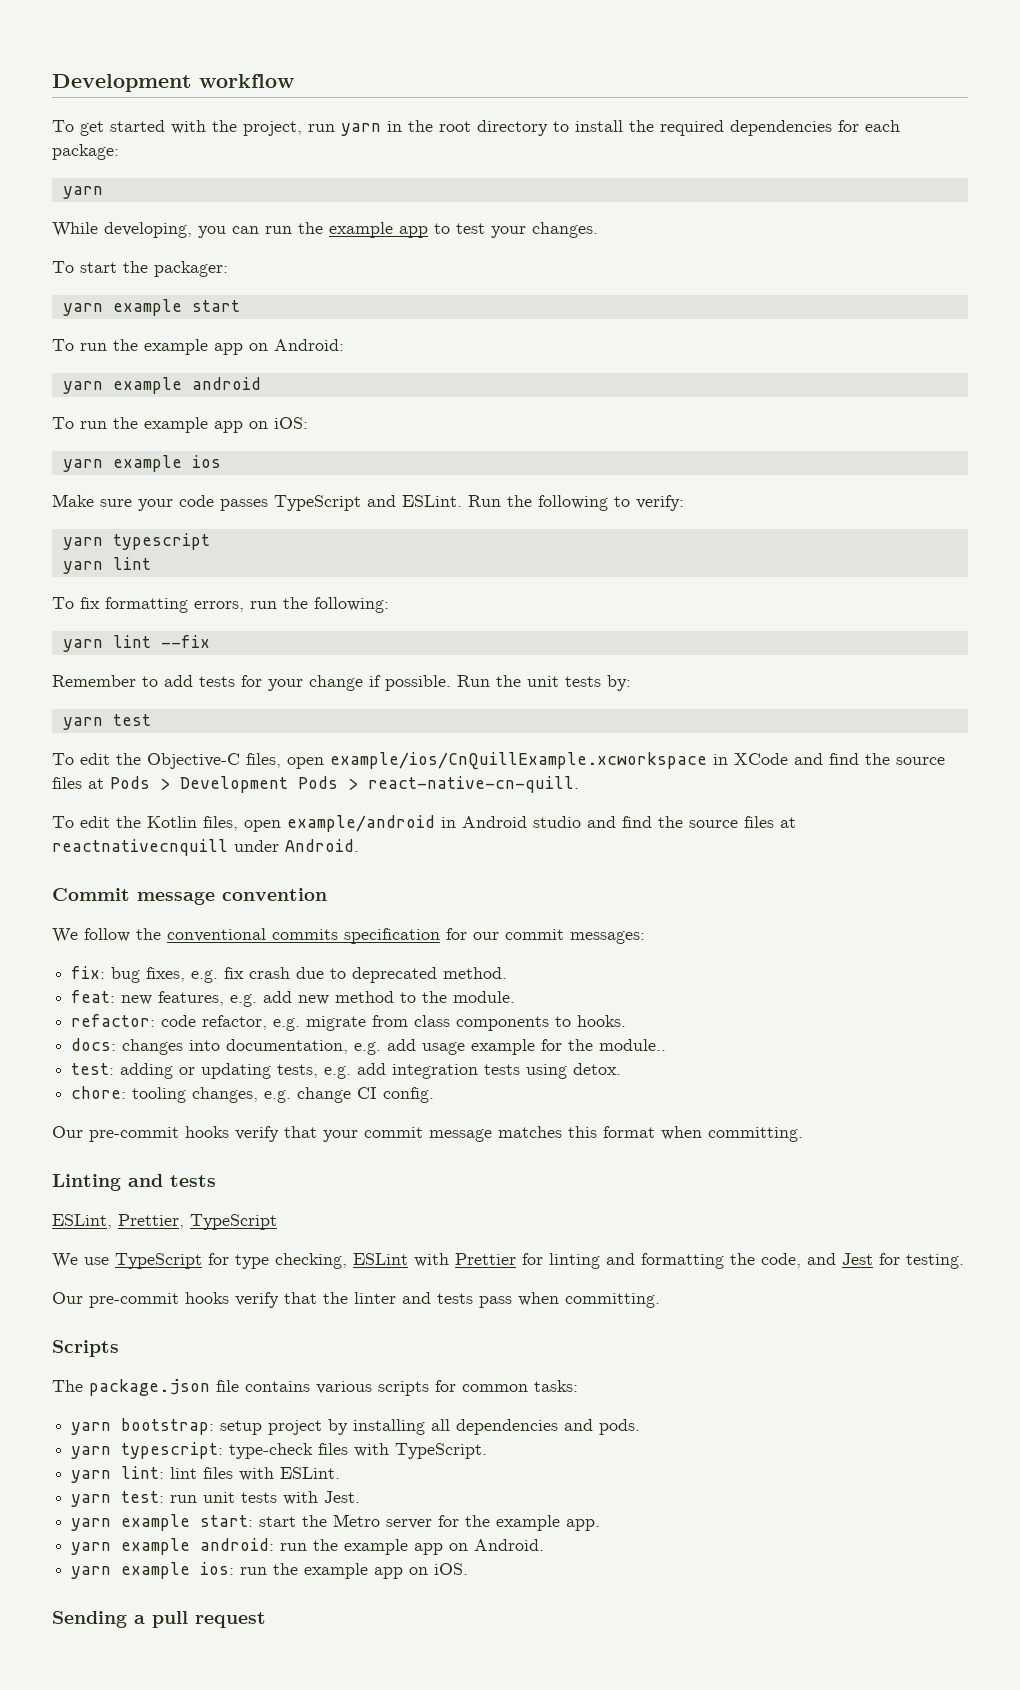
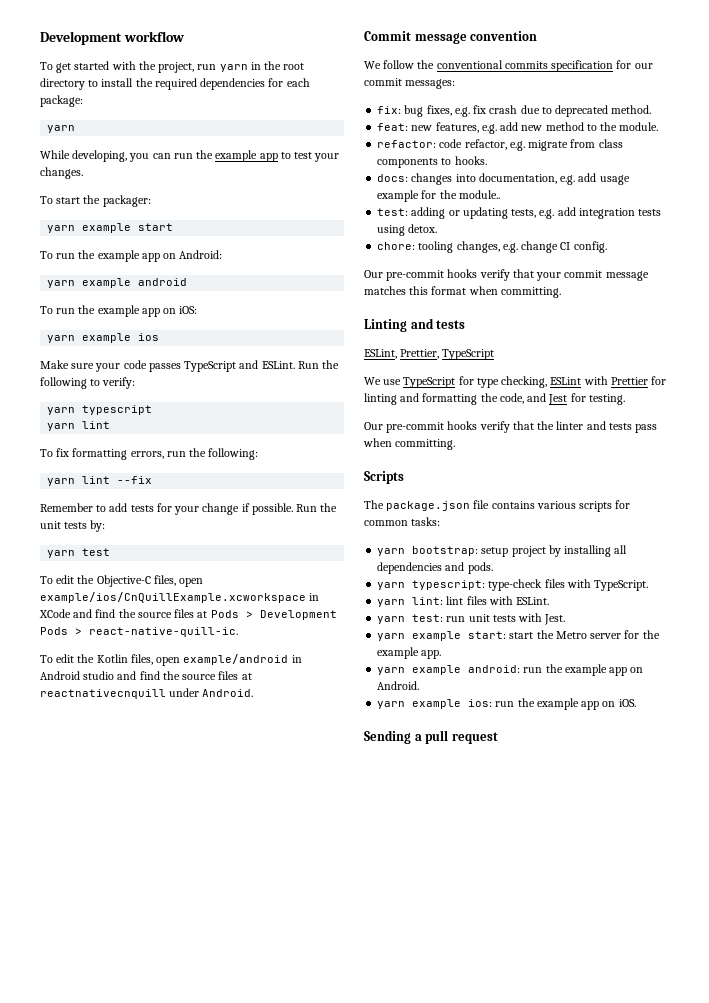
- To edit the Objective-C files, open example/ios/CnQuillExample.xcworkspace in XCode and find the source files at Pods > Development Pods > react-native-cn-quill.
+ To edit the Objective-C files, open example/ios/CnQuillExample.xcworkspace in XCode and find the source files at Pods > Development Pods > react-native-quill-ic.

